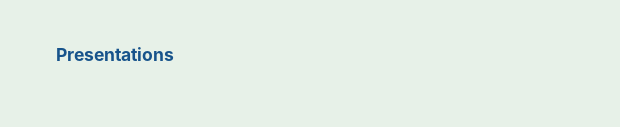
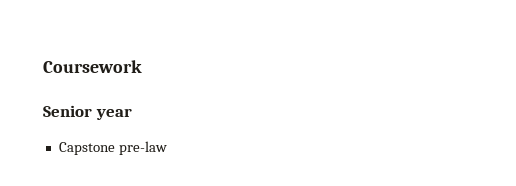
- Presentations
+ Coursework
+ Senior year
+ Capstone pre-law

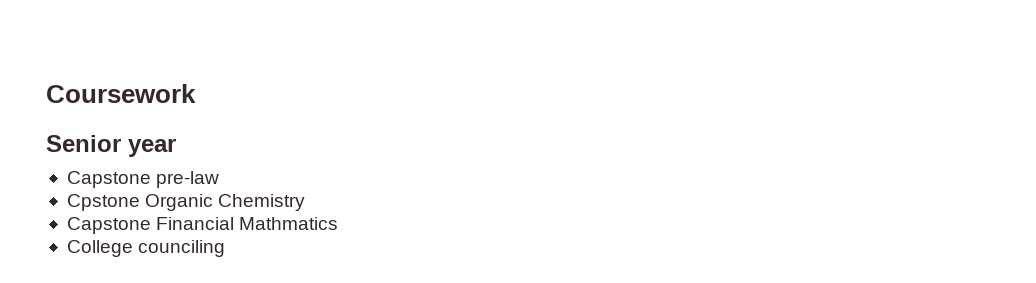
+ Cpstone Organic Chemistry
+ Capstone Financial Mathmatics
+ College counciling

